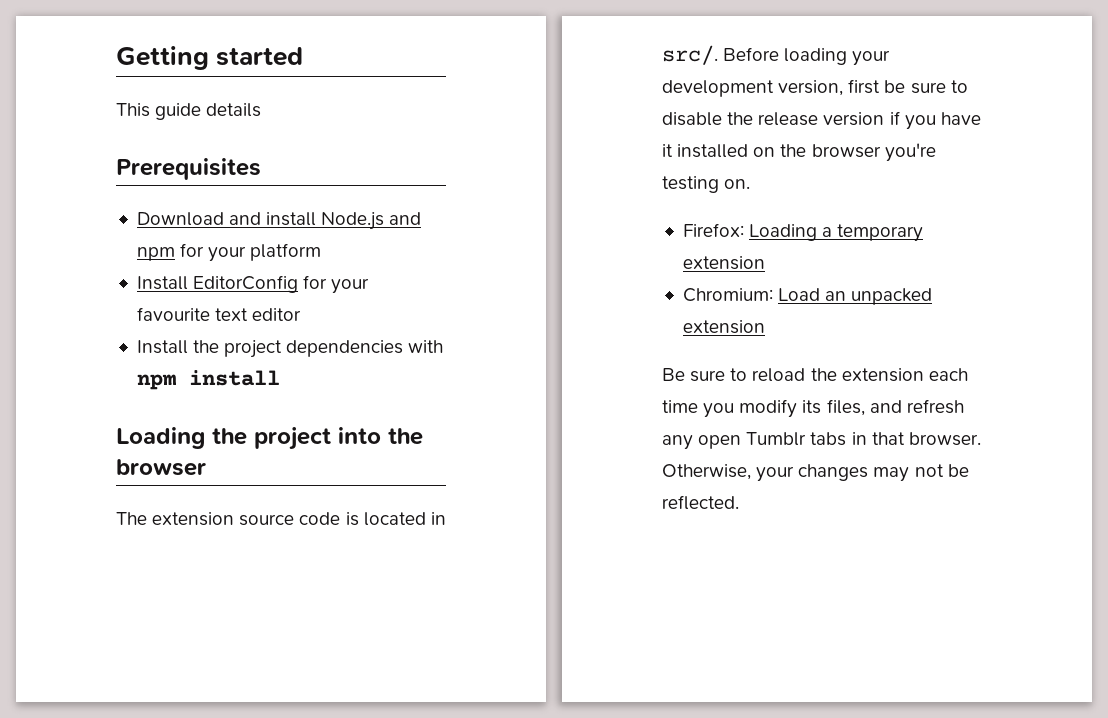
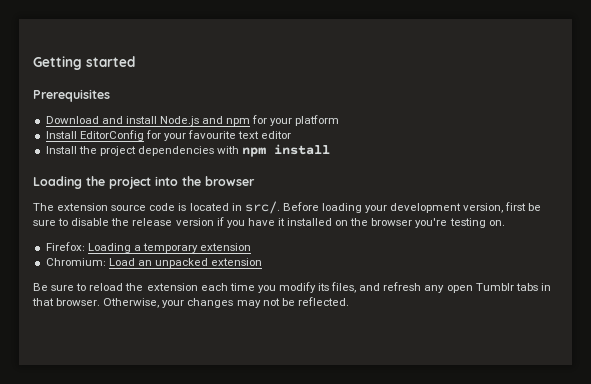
- This guide details

